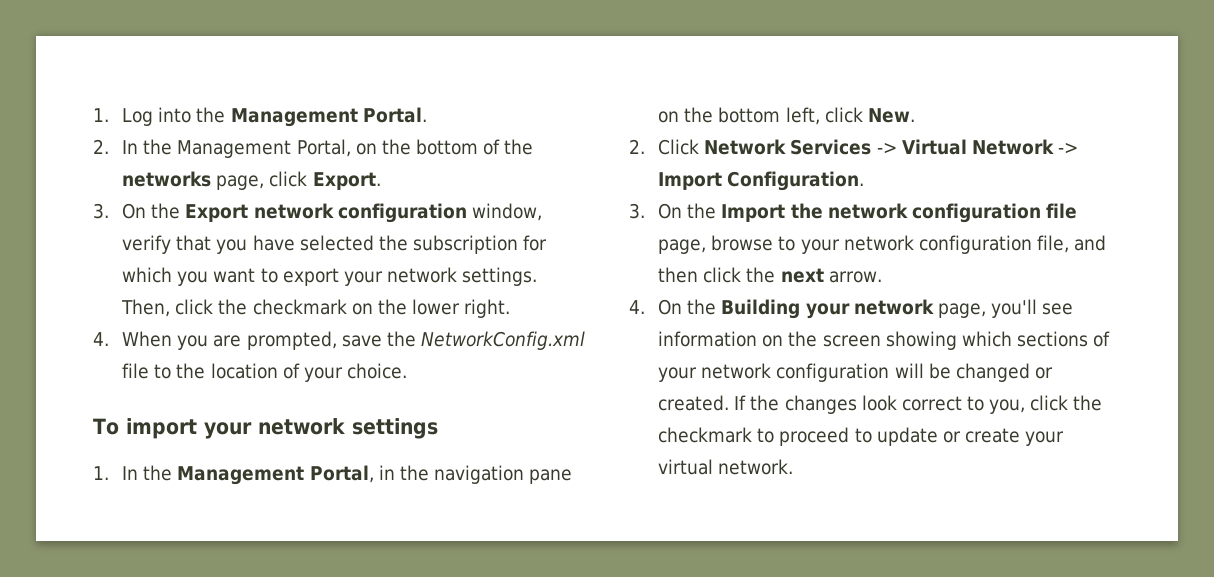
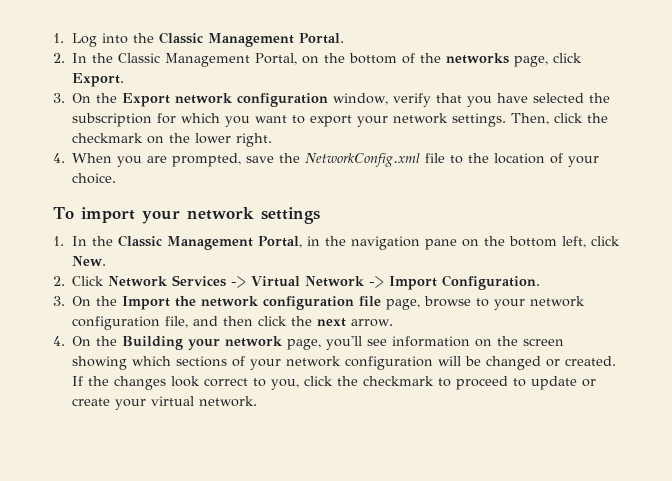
- 1. Log into the Management Portal.
+ 1. Log into the Classic Management Portal.
- 2. In the Management Portal, on the bottom of the networks page, click Export.
+ 2. In the Classic Management Portal, on the bottom of the networks page, click Export.
- 1. In the Management Portal, in the navigation pane on the bottom left, click New.
+ 1. In the Classic Management Portal, in the navigation pane on the bottom left, click New.

